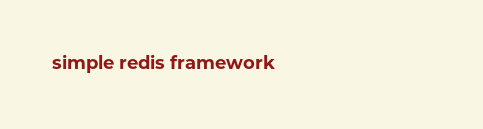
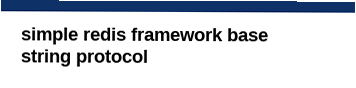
- simple redis framework
+ simple redis framework base string protocol

